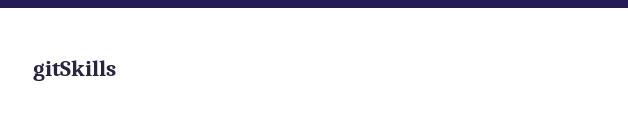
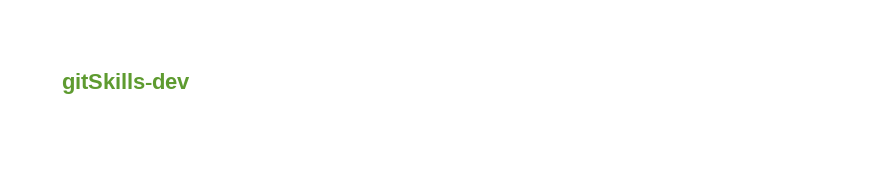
- gitSkills
+ gitSkills-dev

